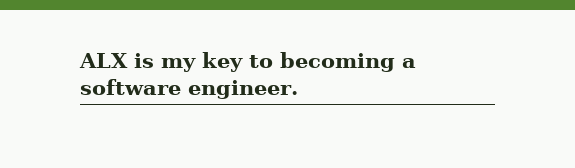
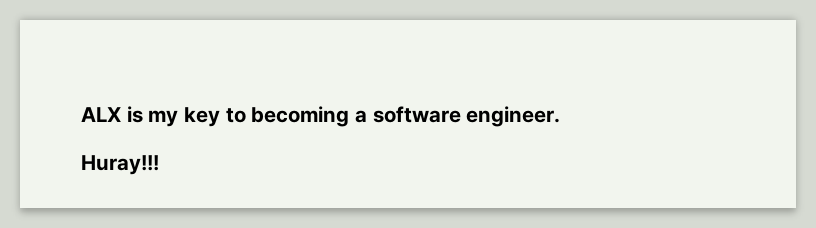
+ Huray!!!

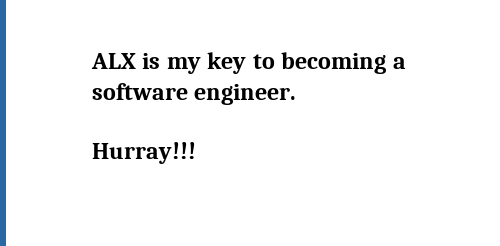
- Huray!!!
+ Hurray!!!

